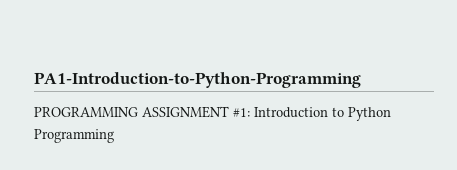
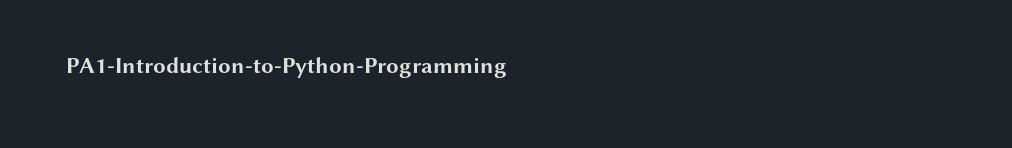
- PROGRAMMING ASSIGNMENT #1: Introduction to Python Programming

